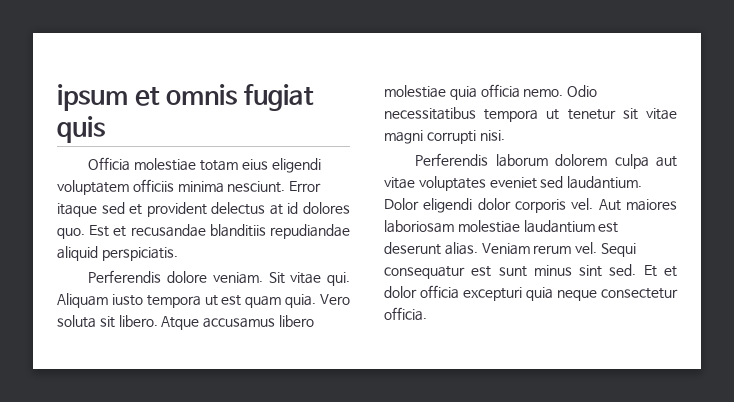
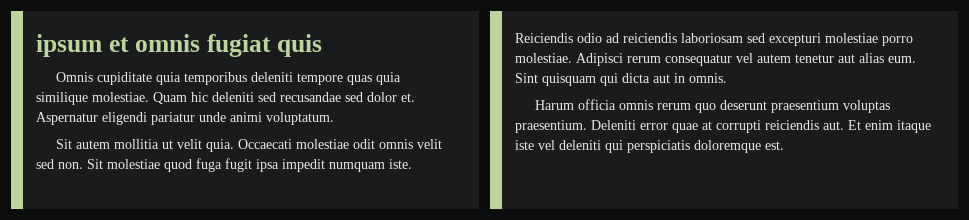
- Officia molestiae totam eius eligendi voluptatem officiis minima nesciunt. Error itaque sed et provident delectus at id dolores quo. Est et recusandae blanditiis repudiandae aliquid perspiciatis.
- Perferendis dolore veniam. Sit vitae qui. Aliquam iusto tempora ut est quam quia. Vero soluta sit libero. Atque accusamus libero molestiae quia officia nemo. Odio necessitatibus tempora ut tenetur sit vitae magni corrupti nisi.
- Perferendis laborum dolorem culpa aut vitae voluptates eveniet sed laudantium. Dolor eligendi dolor corporis vel. Aut maiores laboriosam molestiae laudantium est deserunt alias. Veniam rerum vel. Sequi consequatur est sunt minus sint sed. Et et dolor officia excepturi quia neque consectetur officia.
+ Omnis cupiditate quia temporibus deleniti tempore quas quia similique molestiae. Quam hic deleniti sed recusandae sed dolor et. Aspernatur eligendi pariatur unde animi voluptatum.
+ Sit autem mollitia ut velit quia. Occaecati molestiae odit omnis velit sed non. Sit molestiae quod fuga fugit ipsa impedit numquam iste. Reiciendis odio ad reiciendis laboriosam sed excepturi molestiae porro molestiae. Adipisci rerum consequatur vel autem tenetur aut alias eum. Sint quisquam qui dicta aut in omnis.
+ Harum officia omnis rerum quo deserunt praesentium voluptas praesentium. Deleniti error quae at corrupti reiciendis aut. Et enim itaque iste vel deleniti qui perspiciatis doloremque est.

